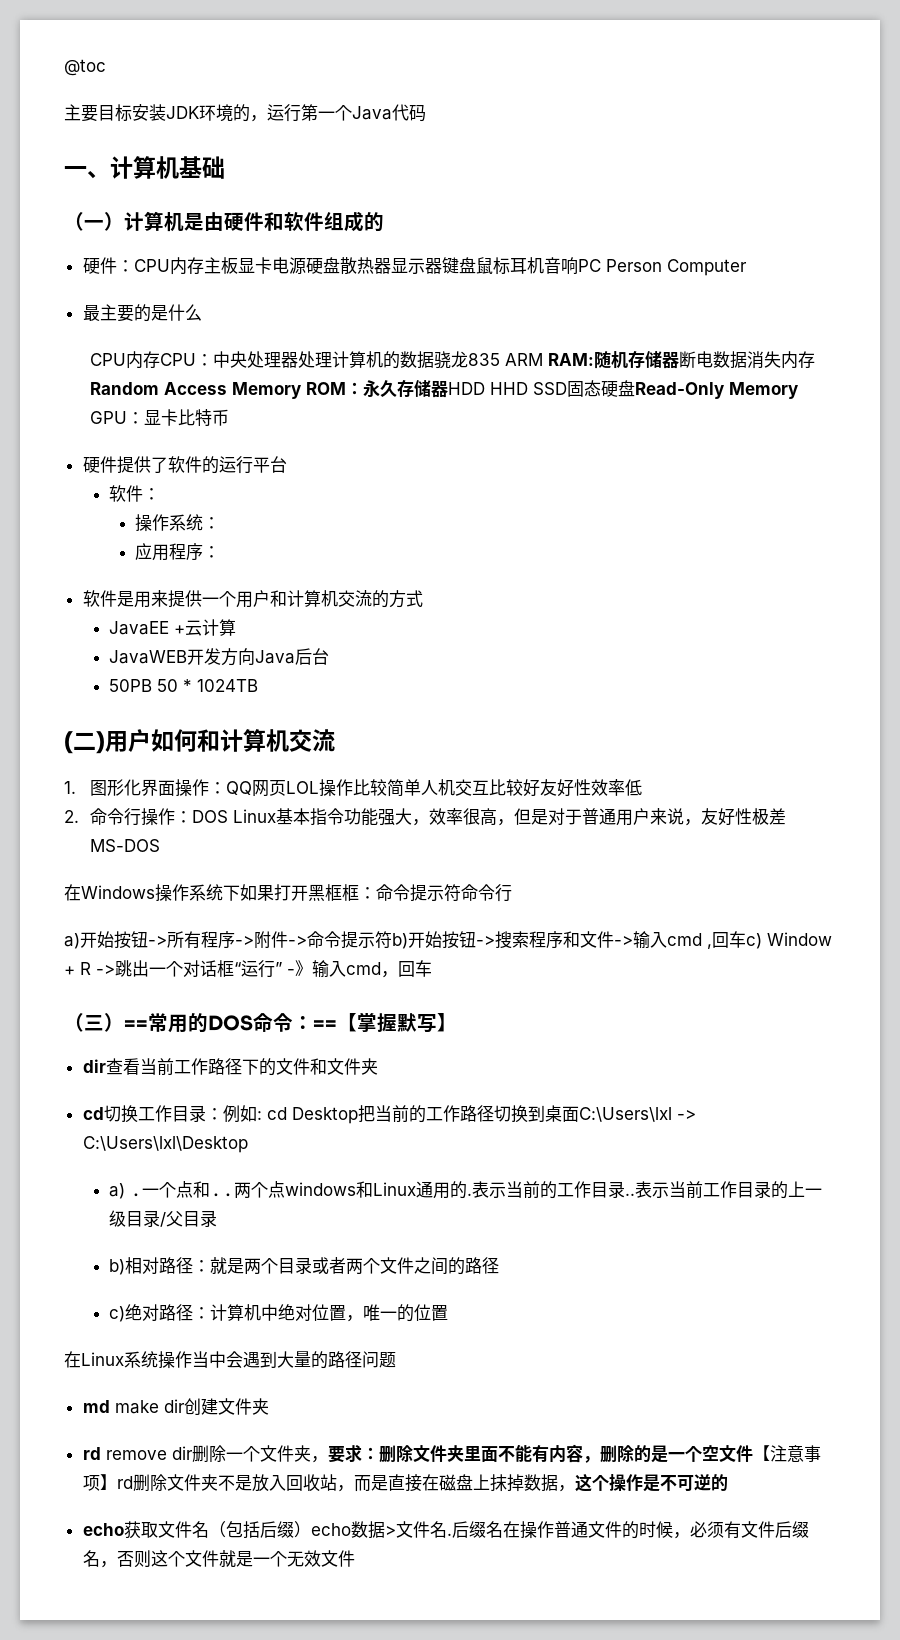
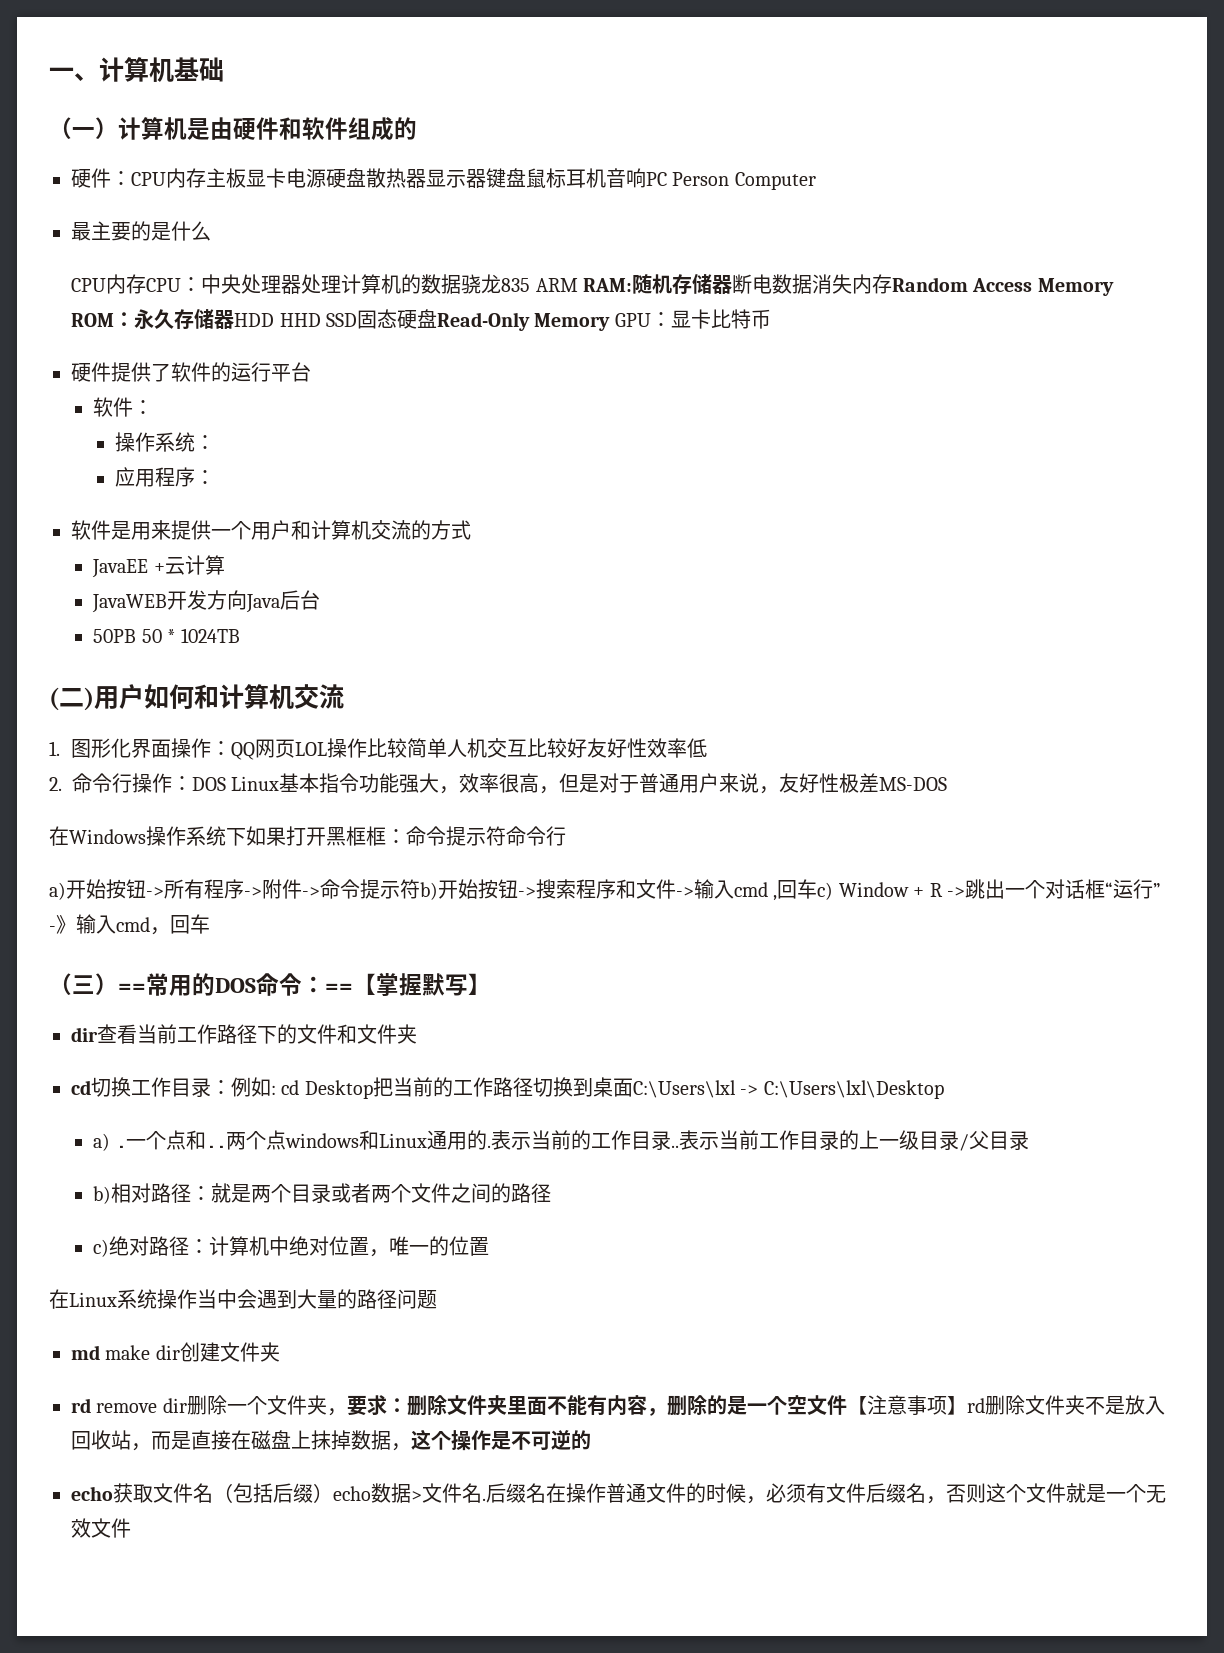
- @toc
- 主要目标安装JDK环境的，运行第一个Java代码

